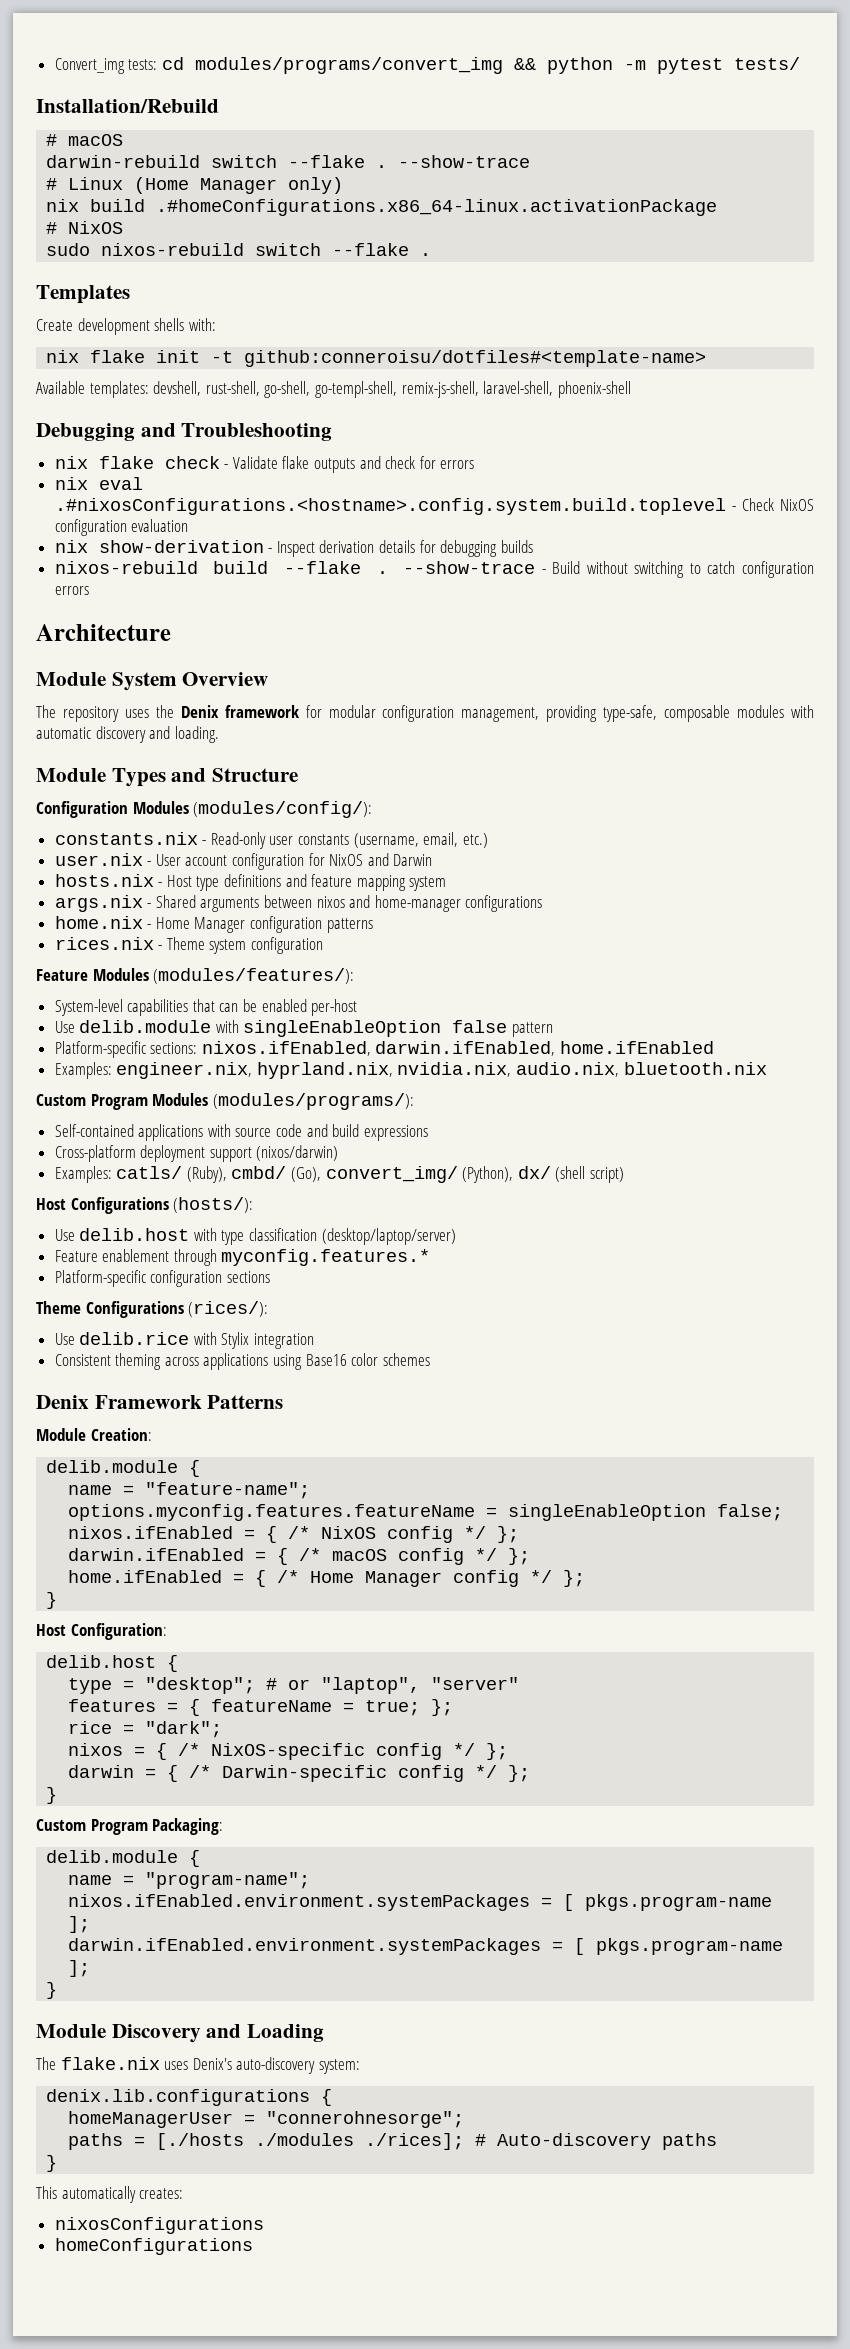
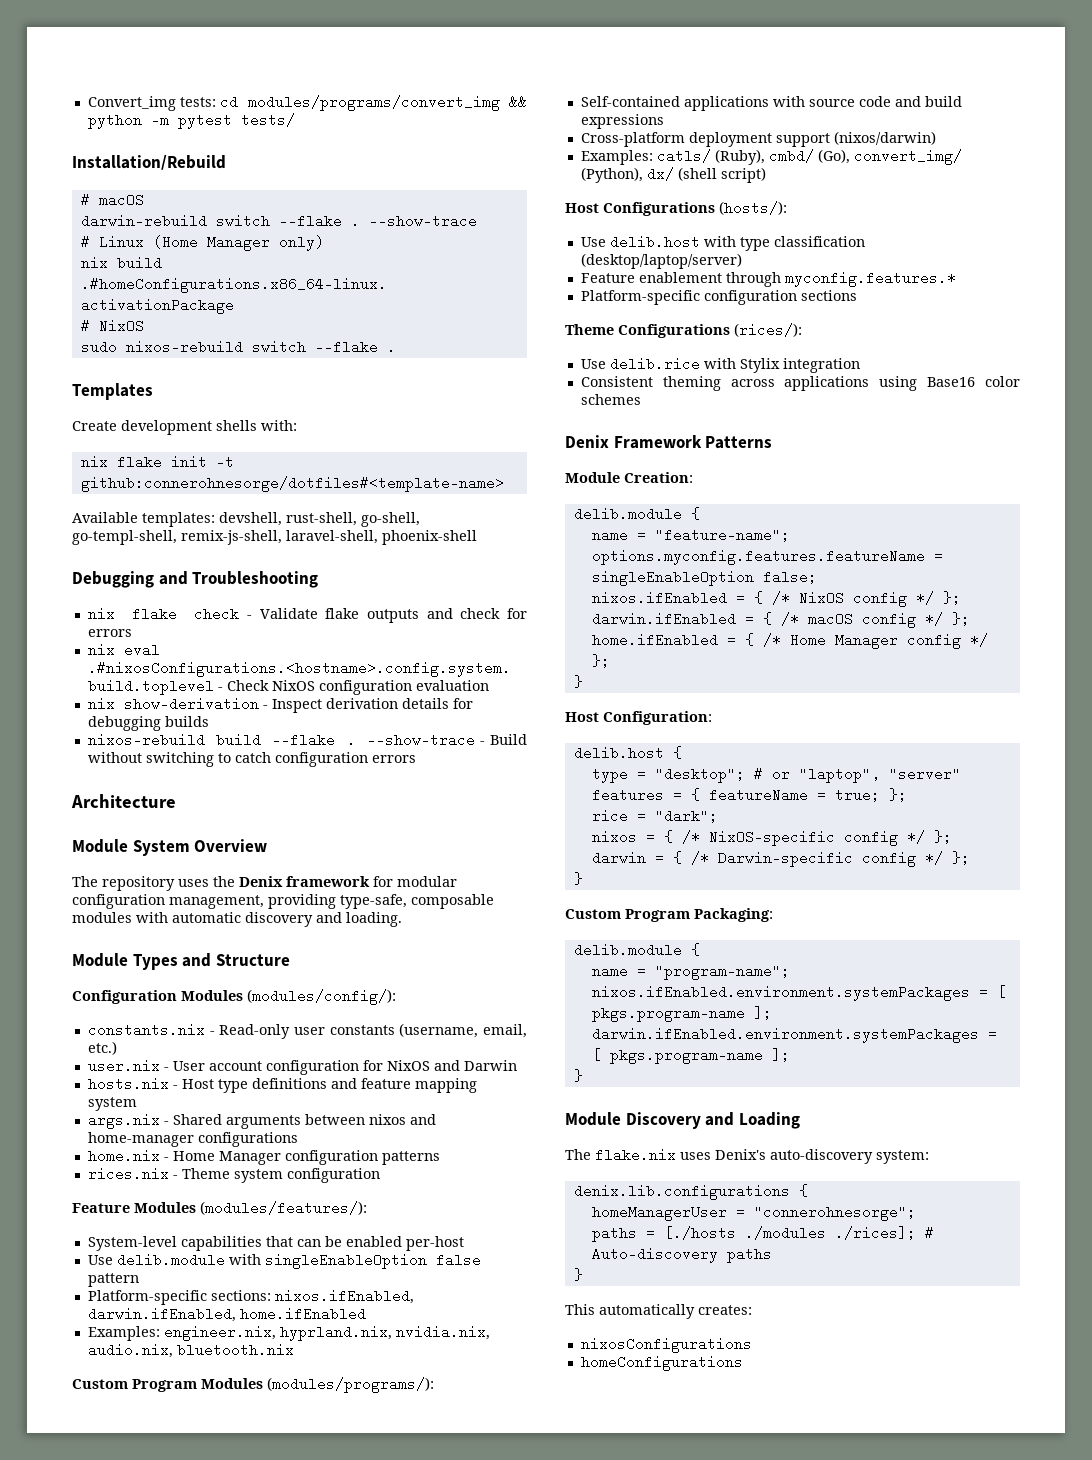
- nix flake init -t github:conneroisu/dotfiles#<template-name>
+ nix flake init -t github:connerohnesorge/dotfiles#<template-name>

